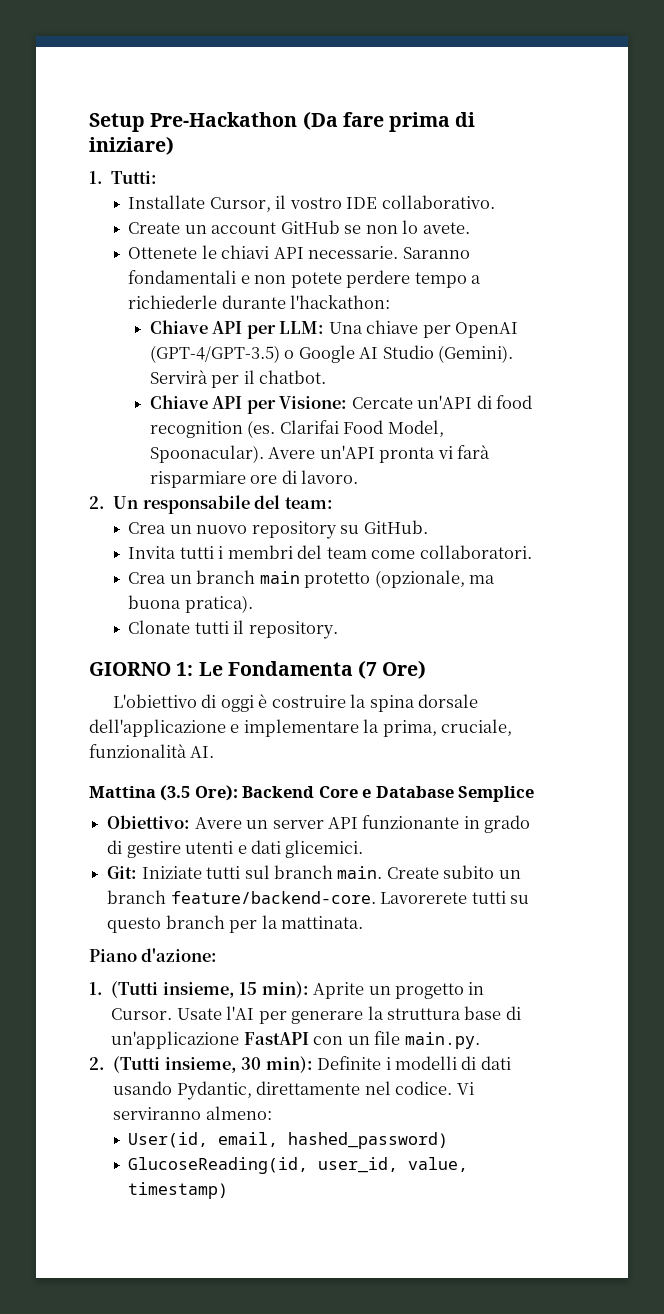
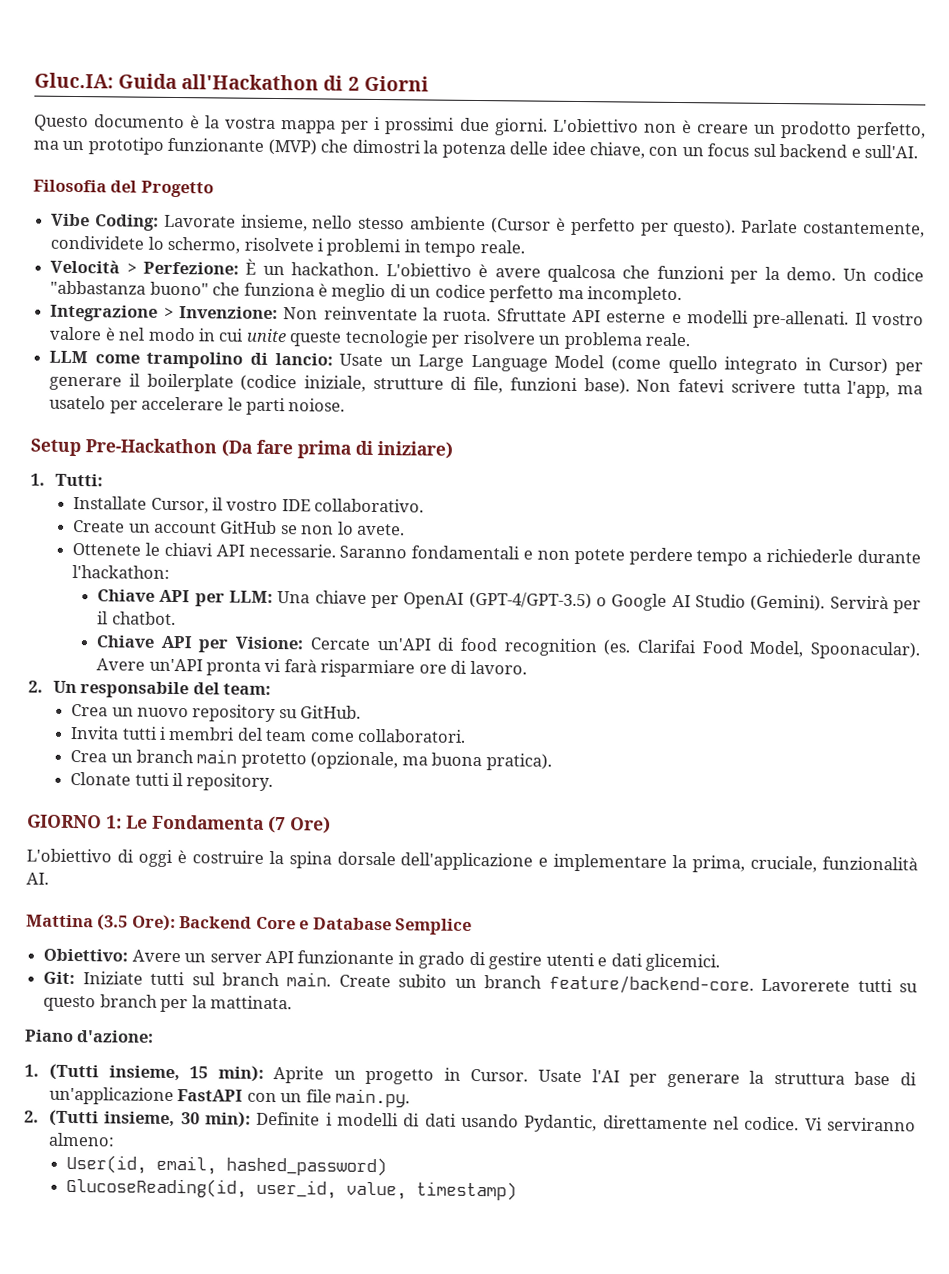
+ Gluc.IA: Guida all'Hackathon di 2 Giorni
+ Questo documento è la vostra mappa per i prossimi due giorni. L'obiettivo non è creare un prodotto perfetto, ma un prototipo funzionante (MVP) che dimostri la potenza delle idee chiave, con un focus sul backend e sull'AI.
+ Filosofia del Progetto
+ Vibe Coding: Lavorate insieme, nello stesso ambiente (Cursor è perfetto per questo). Parlate costantemente, condividete lo schermo, risolvete i problemi in tempo reale.
+ Velocità > Perfezione: È un hackathon. L'obiettivo è avere qualcosa che funzioni per la demo. Un codice "abbastanza buono" che funziona è meglio di un codice perfetto ma incompleto.
+ Integrazione > Invenzione: Non reinventate la ruota. Sfruttate API esterne e modelli pre-allenati. Il vostro valore è nel modo in cui unite queste tecnologie per risolvere un problema reale.
+ LLM come trampolino di lancio: Usate un Large Language Model (come quello integrato in Cursor) per generare il boilerplate (codice iniziale, strutture di file, funzioni base). Non fatevi scrivere tutta l'app, ma usatelo per accelerare le parti noiose.

